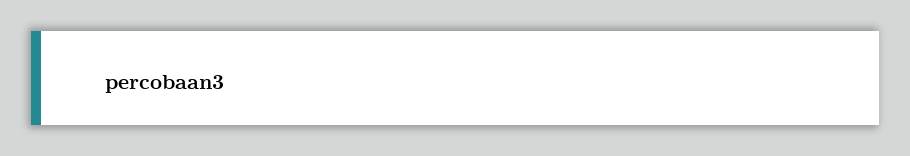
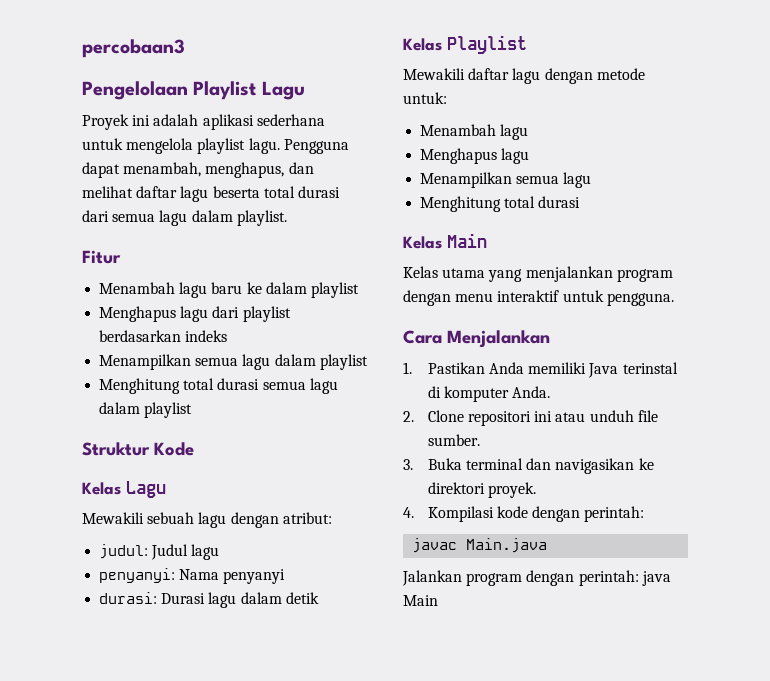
+ Pengelolaan Playlist Lagu
+ Proyek ini adalah aplikasi sederhana untuk mengelola playlist lagu. Pengguna dapat menambah, menghapus, dan melihat daftar lagu beserta total durasi dari semua lagu dalam playlist.
+ Fitur
+ Menambah lagu baru ke dalam playlist
+ Menghapus lagu dari playlist berdasarkan indeks
+ Menampilkan semua lagu dalam playlist
+ Menghitung total durasi semua lagu dalam playlist
+ Struktur Kode
+ Kelas Lagu
+ Mewakili sebuah lagu dengan atribut:
+ judul: Judul lagu
+ penyanyi: Nama penyanyi
+ durasi: Durasi lagu dalam detik
+ Kelas Playlist
+ Mewakili daftar lagu dengan metode untuk:
+ Menambah lagu
+ Menghapus lagu
+ Menampilkan semua lagu
+ Menghitung total durasi
+ Kelas Main
+ Kelas utama yang menjalankan program dengan menu interaktif untuk pengguna.
+ Cara Menjalankan
+ 1. Pastikan Anda memiliki Java terinstal di komputer Anda.
+ 2. Clone repositori ini atau unduh file sumber.
+ 3. Buka terminal dan navigasikan ke direktori proyek.
+ 4. Kompilasi kode dengan perintah:
+ javac Main.java
+ Jalankan program dengan perintah: java Main

